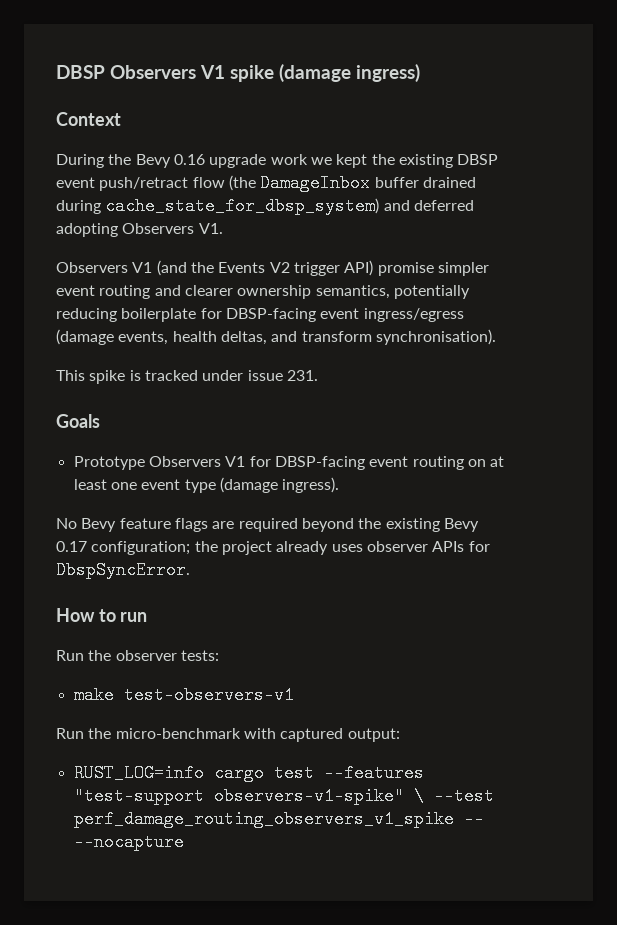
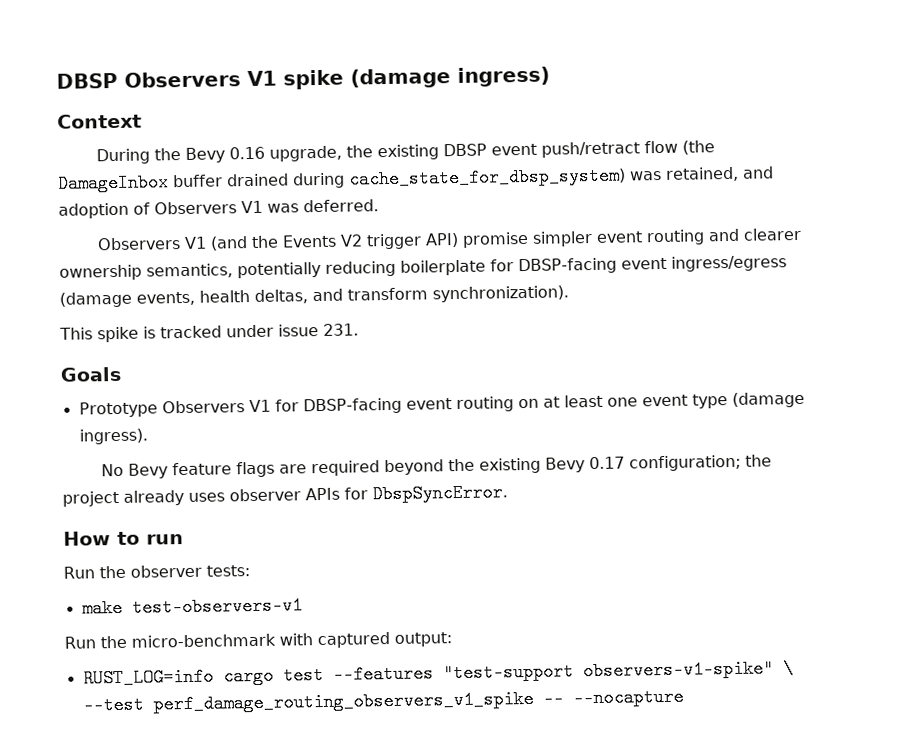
- During the Bevy 0.16 upgrade work we kept the existing DBSP event push/retract flow (the DamageInbox buffer drained during cache_state_for_dbsp_system) and deferred adopting Observers V1.
+ During the Bevy 0.16 upgrade, the existing DBSP event push/retract flow (the DamageInbox buffer drained during cache_state_for_dbsp_system) was retained, and adoption of Observers V1 was deferred.
- Observers V1 (and the Events V2 trigger API) promise simpler event routing and clearer ownership semantics, potentially reducing boilerplate for DBSP-facing event ingress/egress (damage events, health deltas, and transform synchronisation).
+ Observers V1 (and the Events V2 trigger API) promise simpler event routing and clearer ownership semantics, potentially reducing boilerplate for DBSP-facing event ingress/egress (damage events, health deltas, and transform synchronization).

